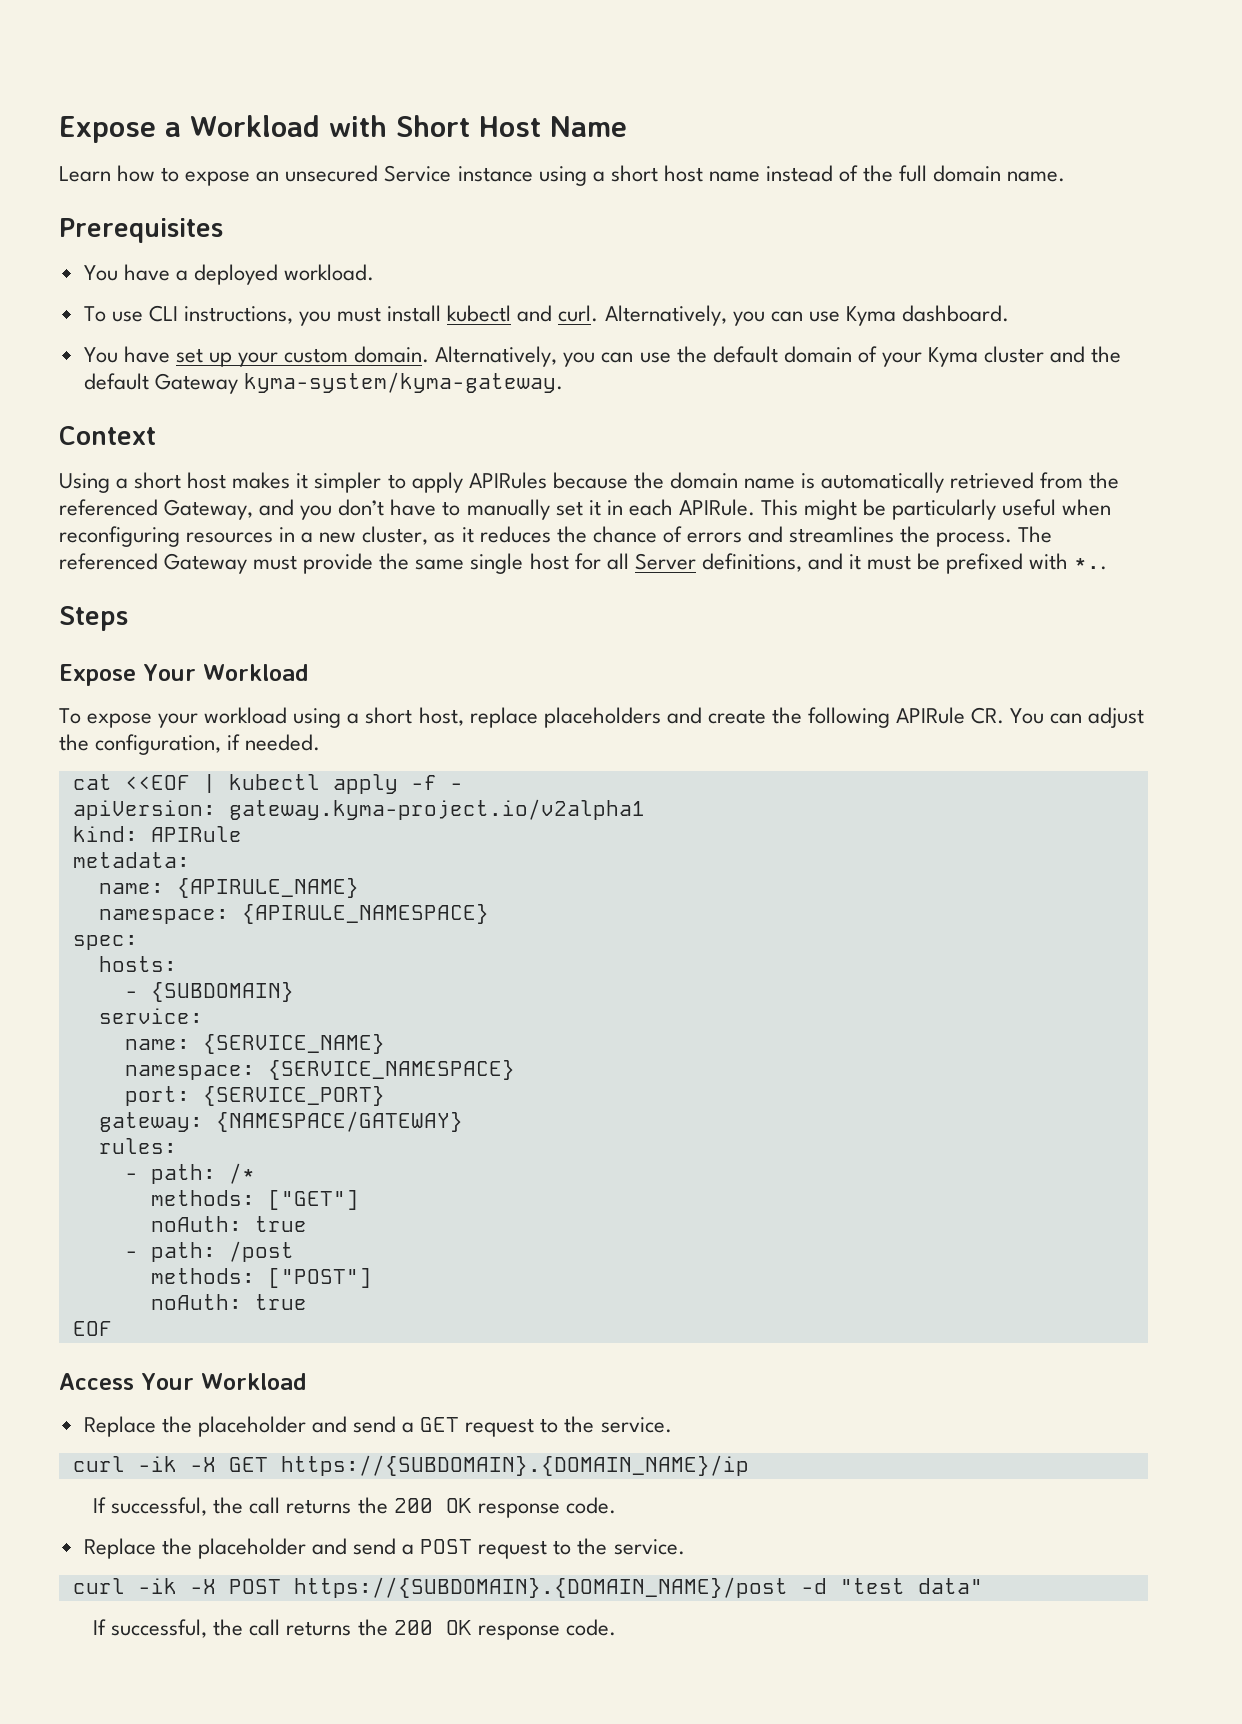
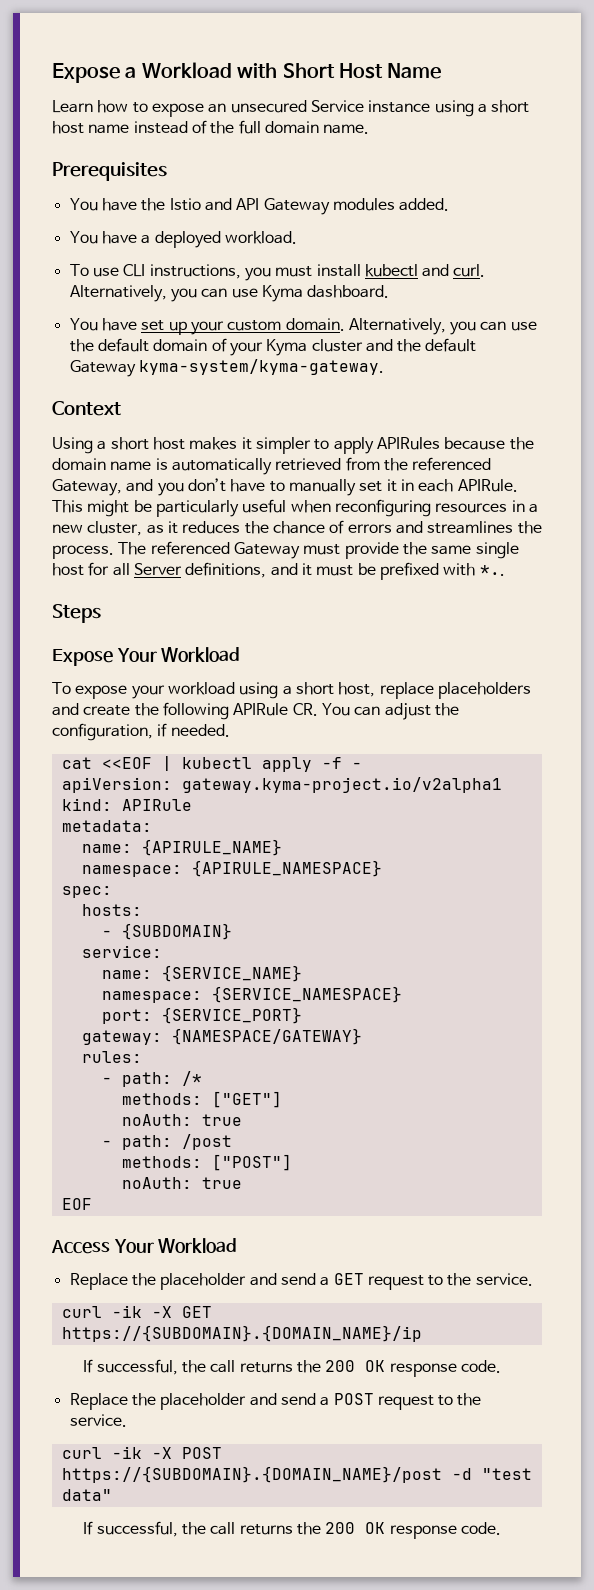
+ You have the Istio and API Gateway modules added.

